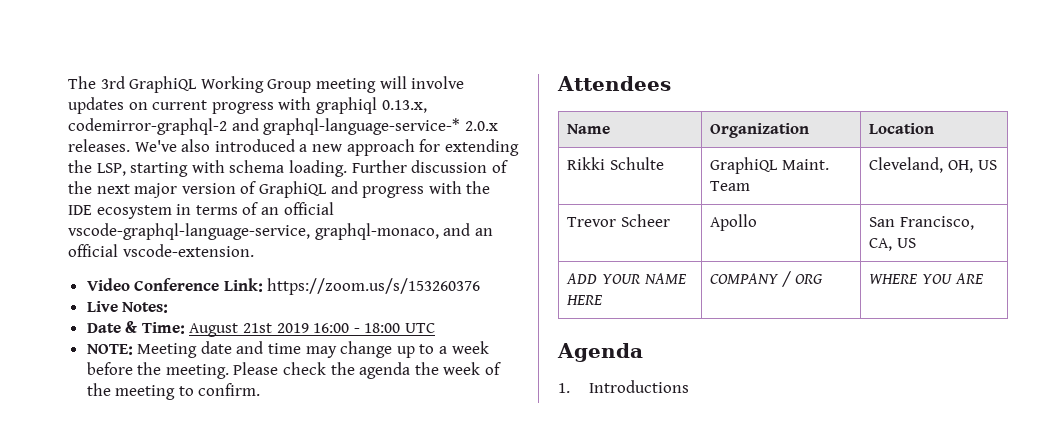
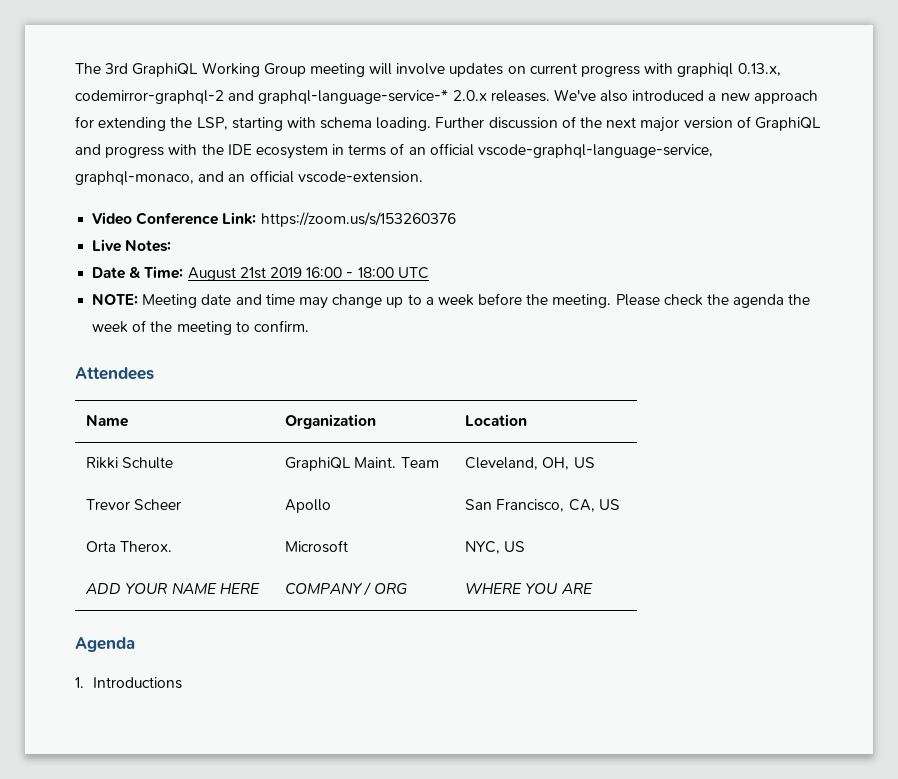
+ Orta Therox. | Microsoft | NYC, US

